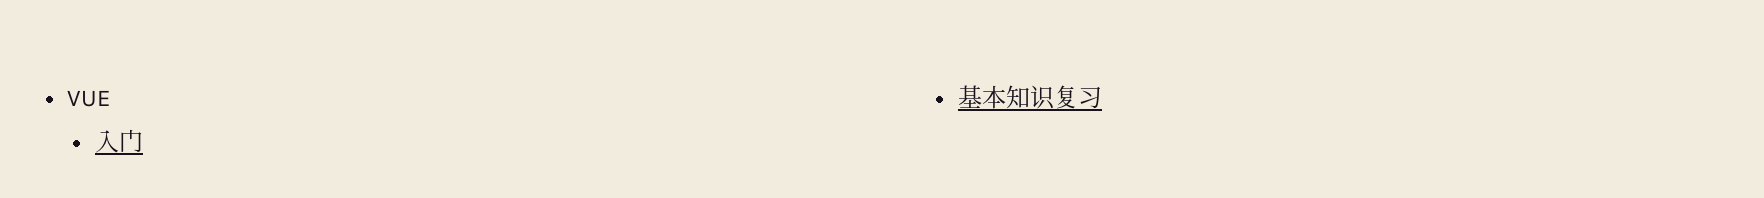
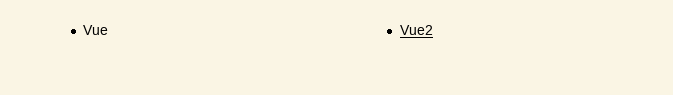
- VUE
- 入门
- 基本知识复习
+ Vue
+ Vue2

